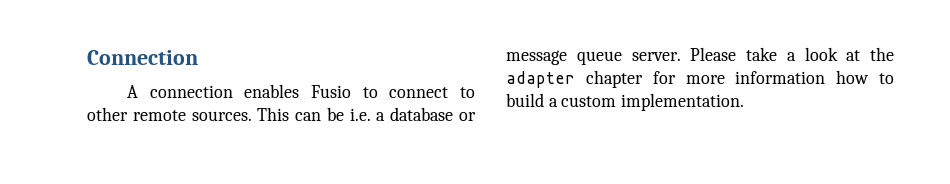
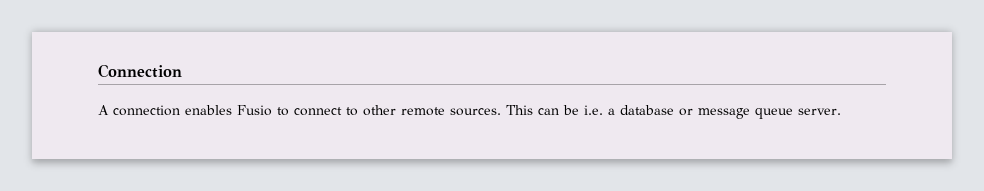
- Please take a look at the adapter chapter for more information how to build a custom implementation.

